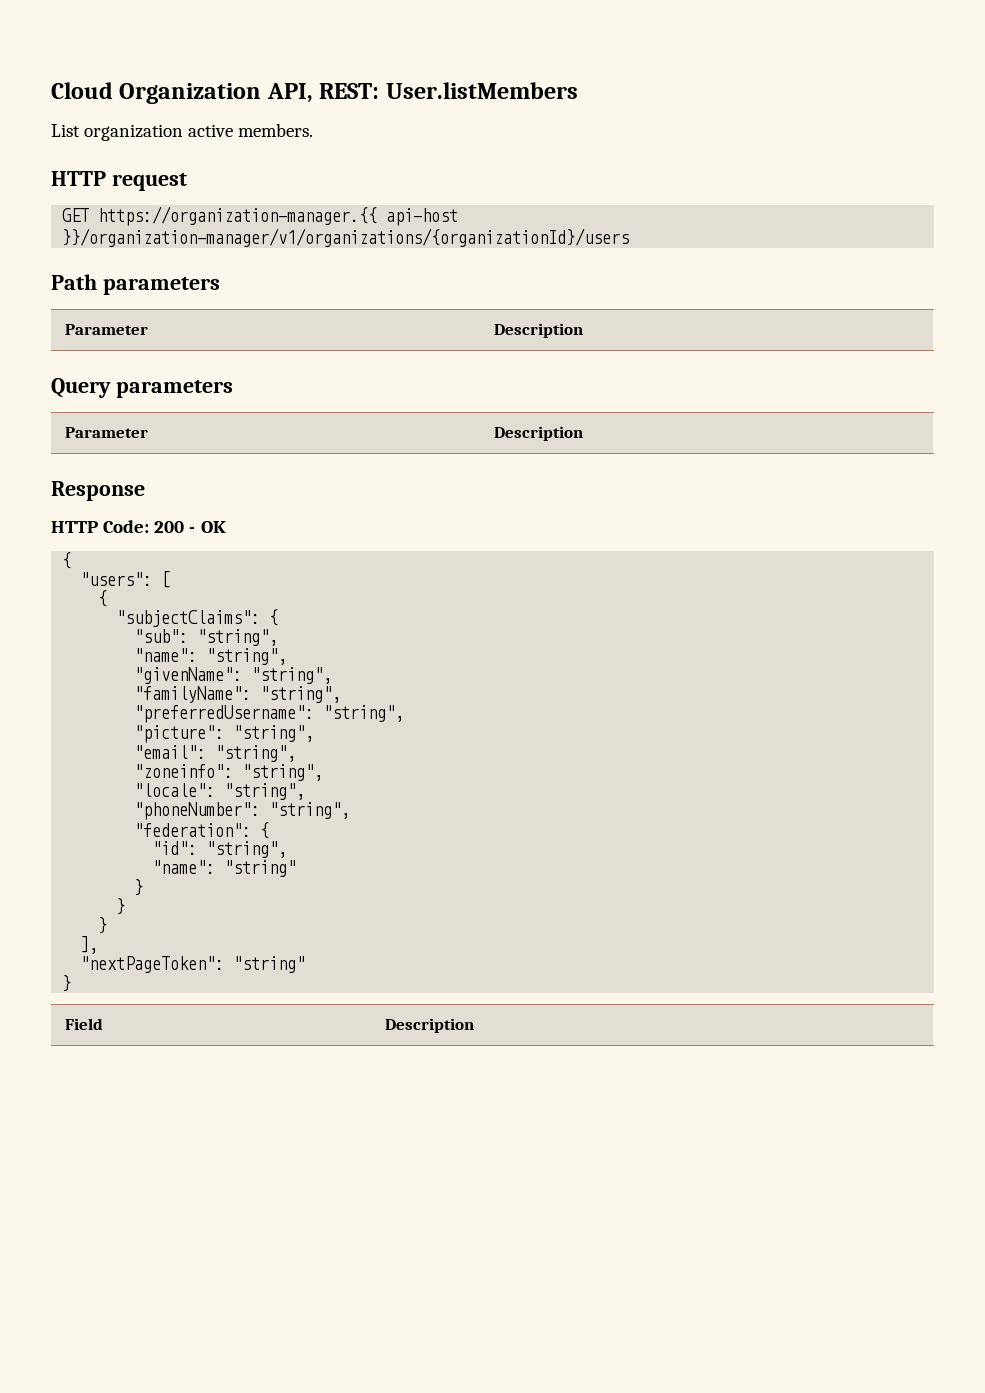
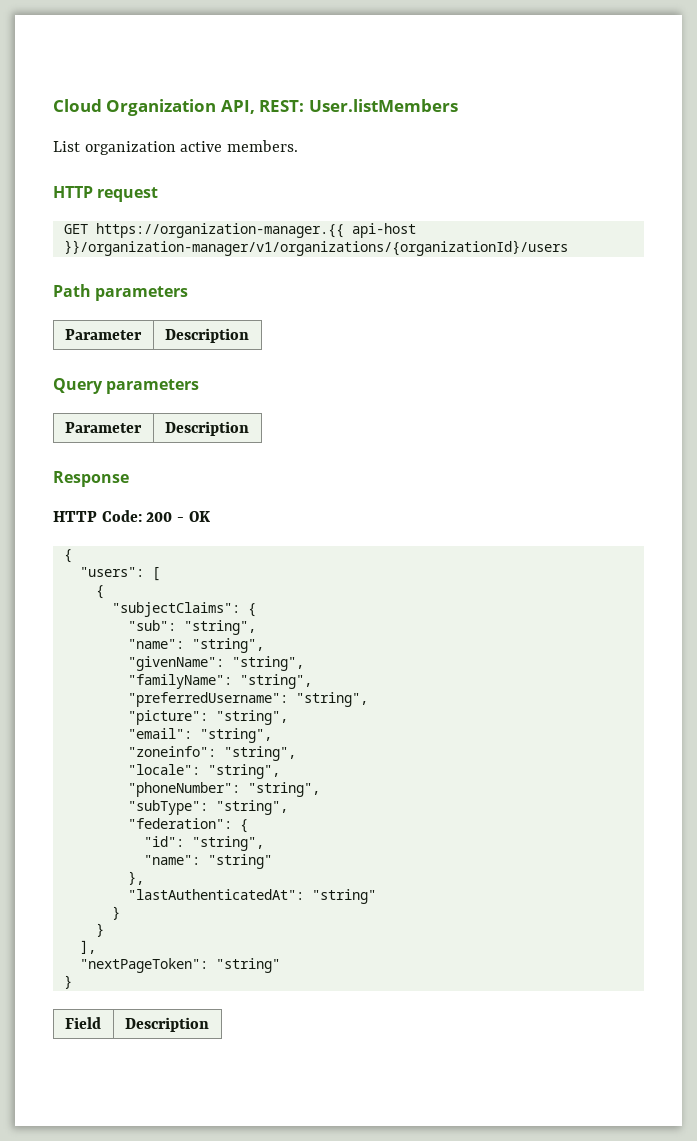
+ "subType": "string",
  "name": "string"
- }
+ },
+ "lastAuthenticatedAt": "string"

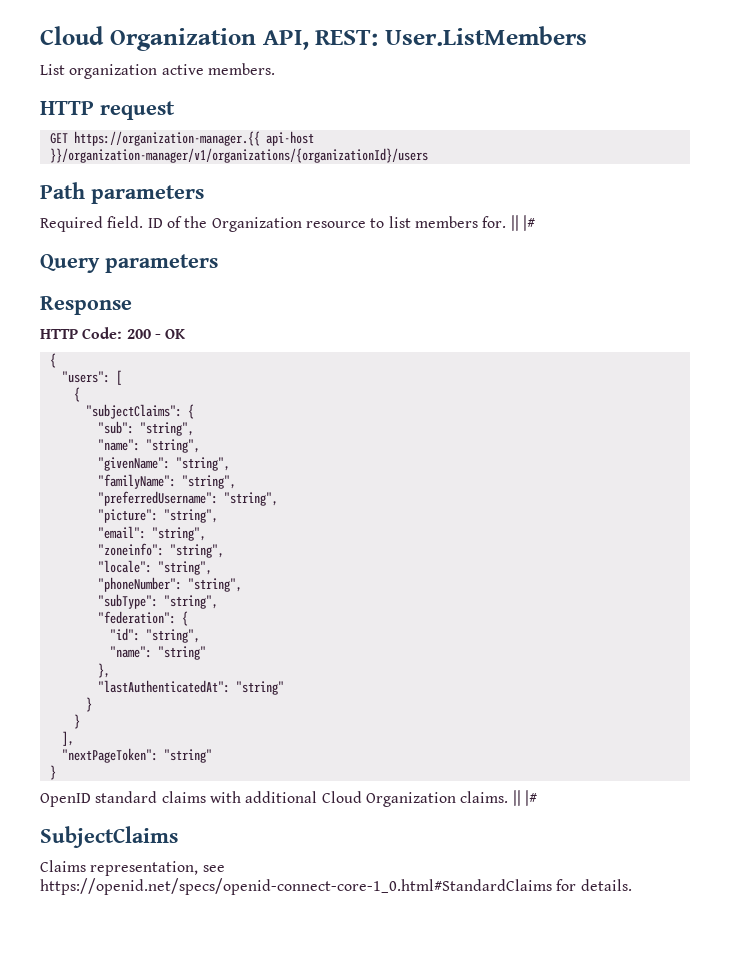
- Cloud Organization API, REST: User.listMembers
+ Cloud Organization API, REST: User.ListMembers
  Path parameters
- Parameter | Description
+ Required field. ID of the Organization resource to list members for. || |#
  Query parameters
- Parameter | Description
- Field | Description
+ OpenID standard claims with additional Cloud Organization claims. || |#
+ SubjectClaims
+ Claims representation, see https://openid.net/specs/openid-connect-core-1_0.html#StandardClaims for details.

